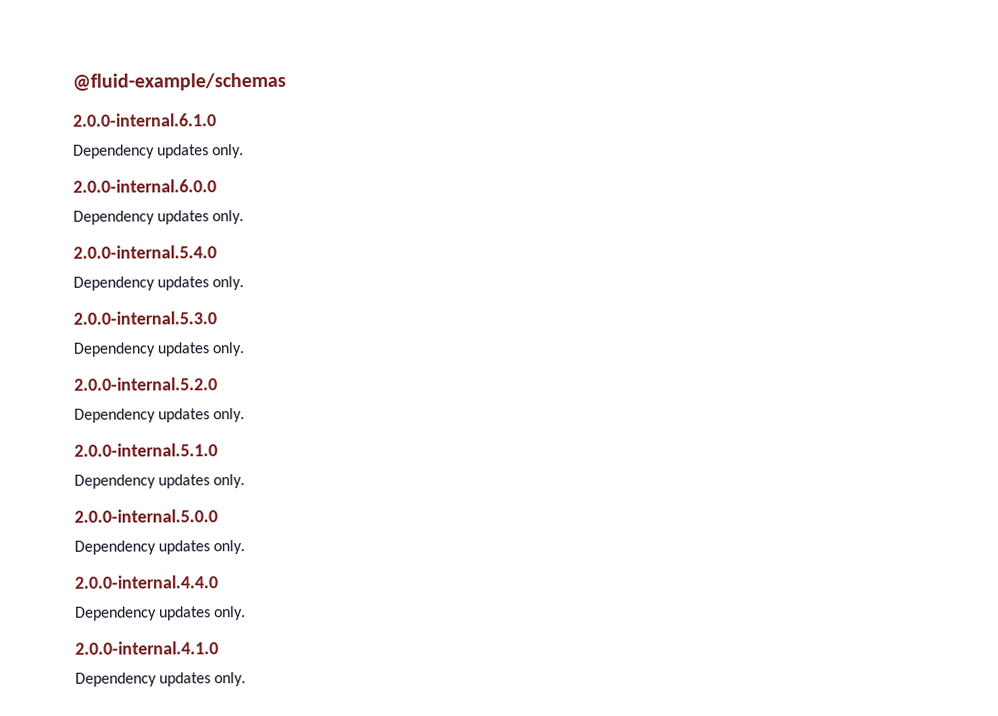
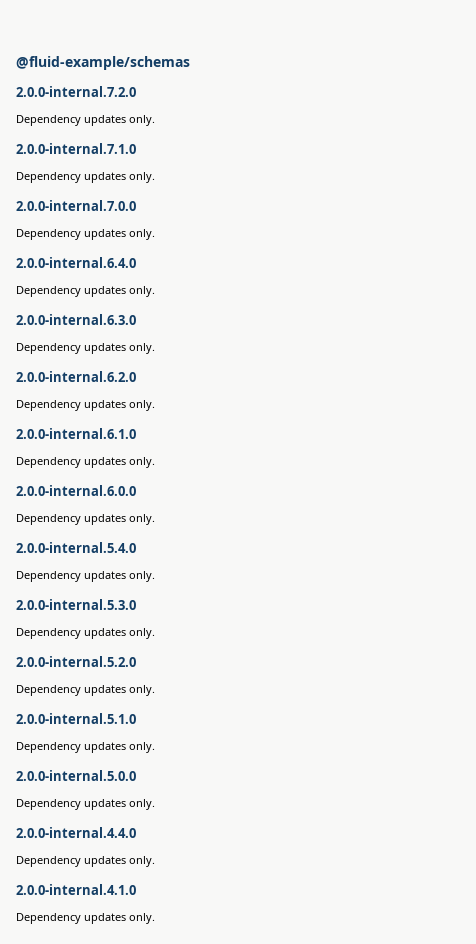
+ 2.0.0-internal.7.2.0
+ Dependency updates only.
+ 2.0.0-internal.7.1.0
+ Dependency updates only.
+ 2.0.0-internal.7.0.0
+ Dependency updates only.
+ 2.0.0-internal.6.4.0
+ Dependency updates only.
+ 2.0.0-internal.6.3.0
+ Dependency updates only.
+ 2.0.0-internal.6.2.0
+ Dependency updates only.

